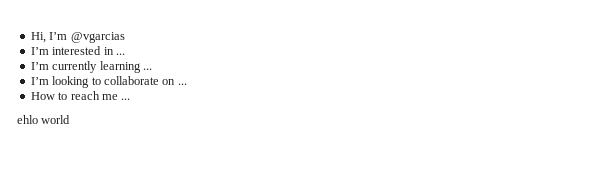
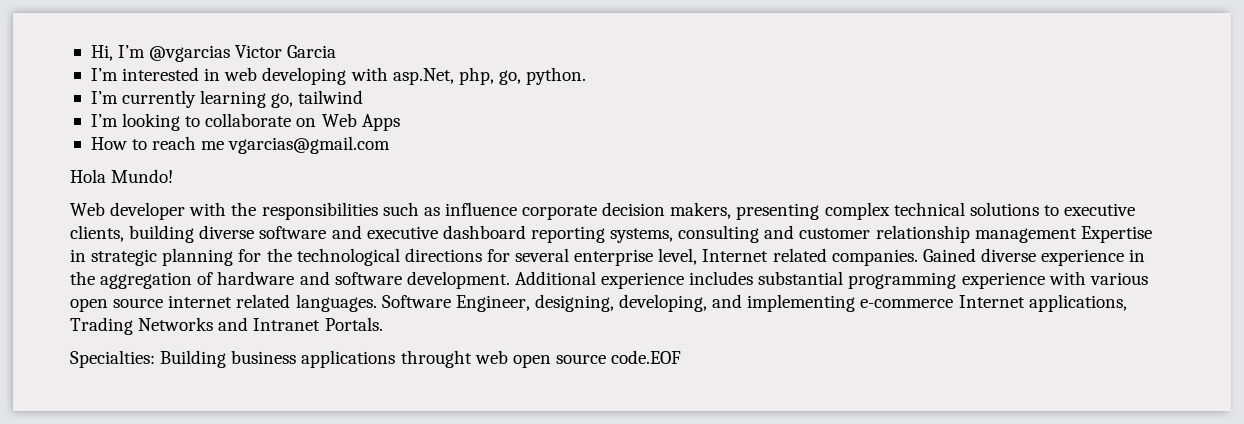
- Hi, I’m @vgarcias
+ Hi, I’m @vgarcias Victor Garcia
- I’m interested in ...
+ I’m interested in web developing with asp.Net, php, go, python.
- I’m currently learning ...
+ I’m currently learning go, tailwind
- I’m looking to collaborate on ...
+ I’m looking to collaborate on Web Apps
- How to reach me ...
- ehlo world
+ How to reach me vgarcias@gmail.com
+ Hola Mundo!
+ Web developer with the responsibilities such as influence corporate decision makers, presenting complex technical solutions to executive clients, building diverse software and executive dashboard reporting systems, consulting and customer relationship management Expertise in strategic planning for the technological directions for several enterprise level, Internet related companies. Gained diverse experience in the aggregation of hardware and software development. Additional experience includes substantial programming experience with various open source internet related languages. Software Engineer, designing, developing, and implementing e-commerce Internet applications, Trading Networks and Intranet Portals.
+ Specialties: Building business applications throught web open source code.EOF

